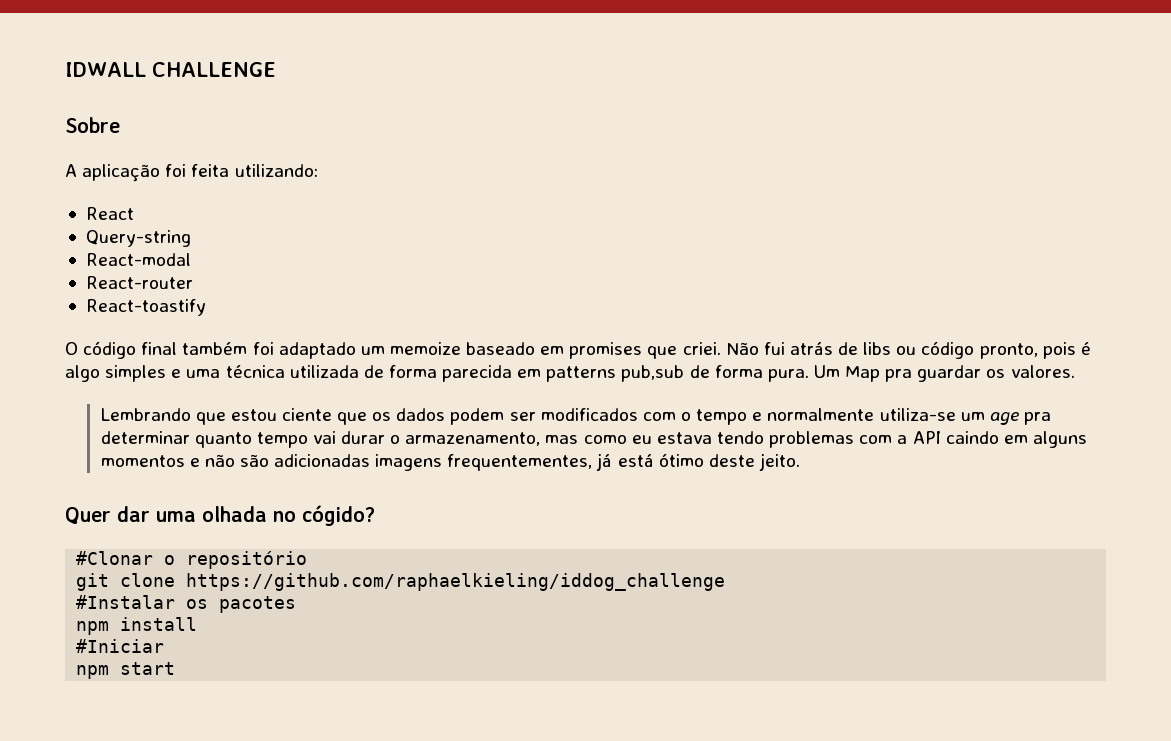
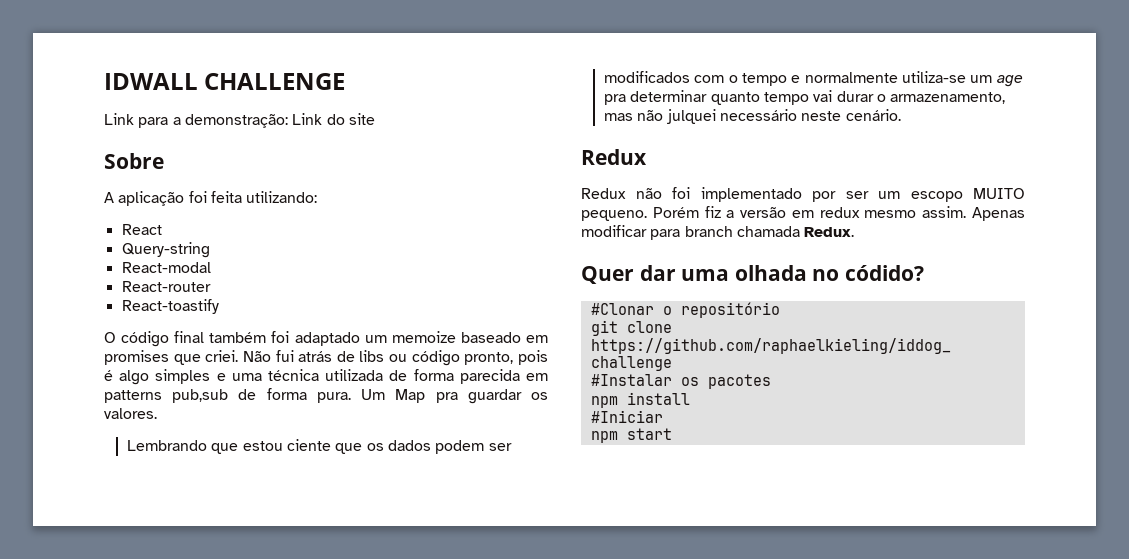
+ Link para a demonstração: Link do site
- Lembrando que estou ciente que os dados podem ser modificados com o tempo e normalmente utiliza-se um age pra determinar quanto tempo vai durar o armazenamento, mas como eu estava tendo problemas com a API caindo em alguns momentos e não são adicionadas imagens frequentementes, já está ótimo deste jeito.
+ Lembrando que estou ciente que os dados podem ser modificados com o tempo e normalmente utiliza-se um age pra determinar quanto tempo vai durar o armazenamento, mas não julquei necessário neste cenário.
+ Redux
+ Redux não foi implementado por ser um escopo MUITO pequeno. Porém fiz a versão em redux mesmo assim. Apenas modificar para branch chamada Redux.
- Quer dar uma olhada no cógido?
+ Quer dar uma olhada no códido?

